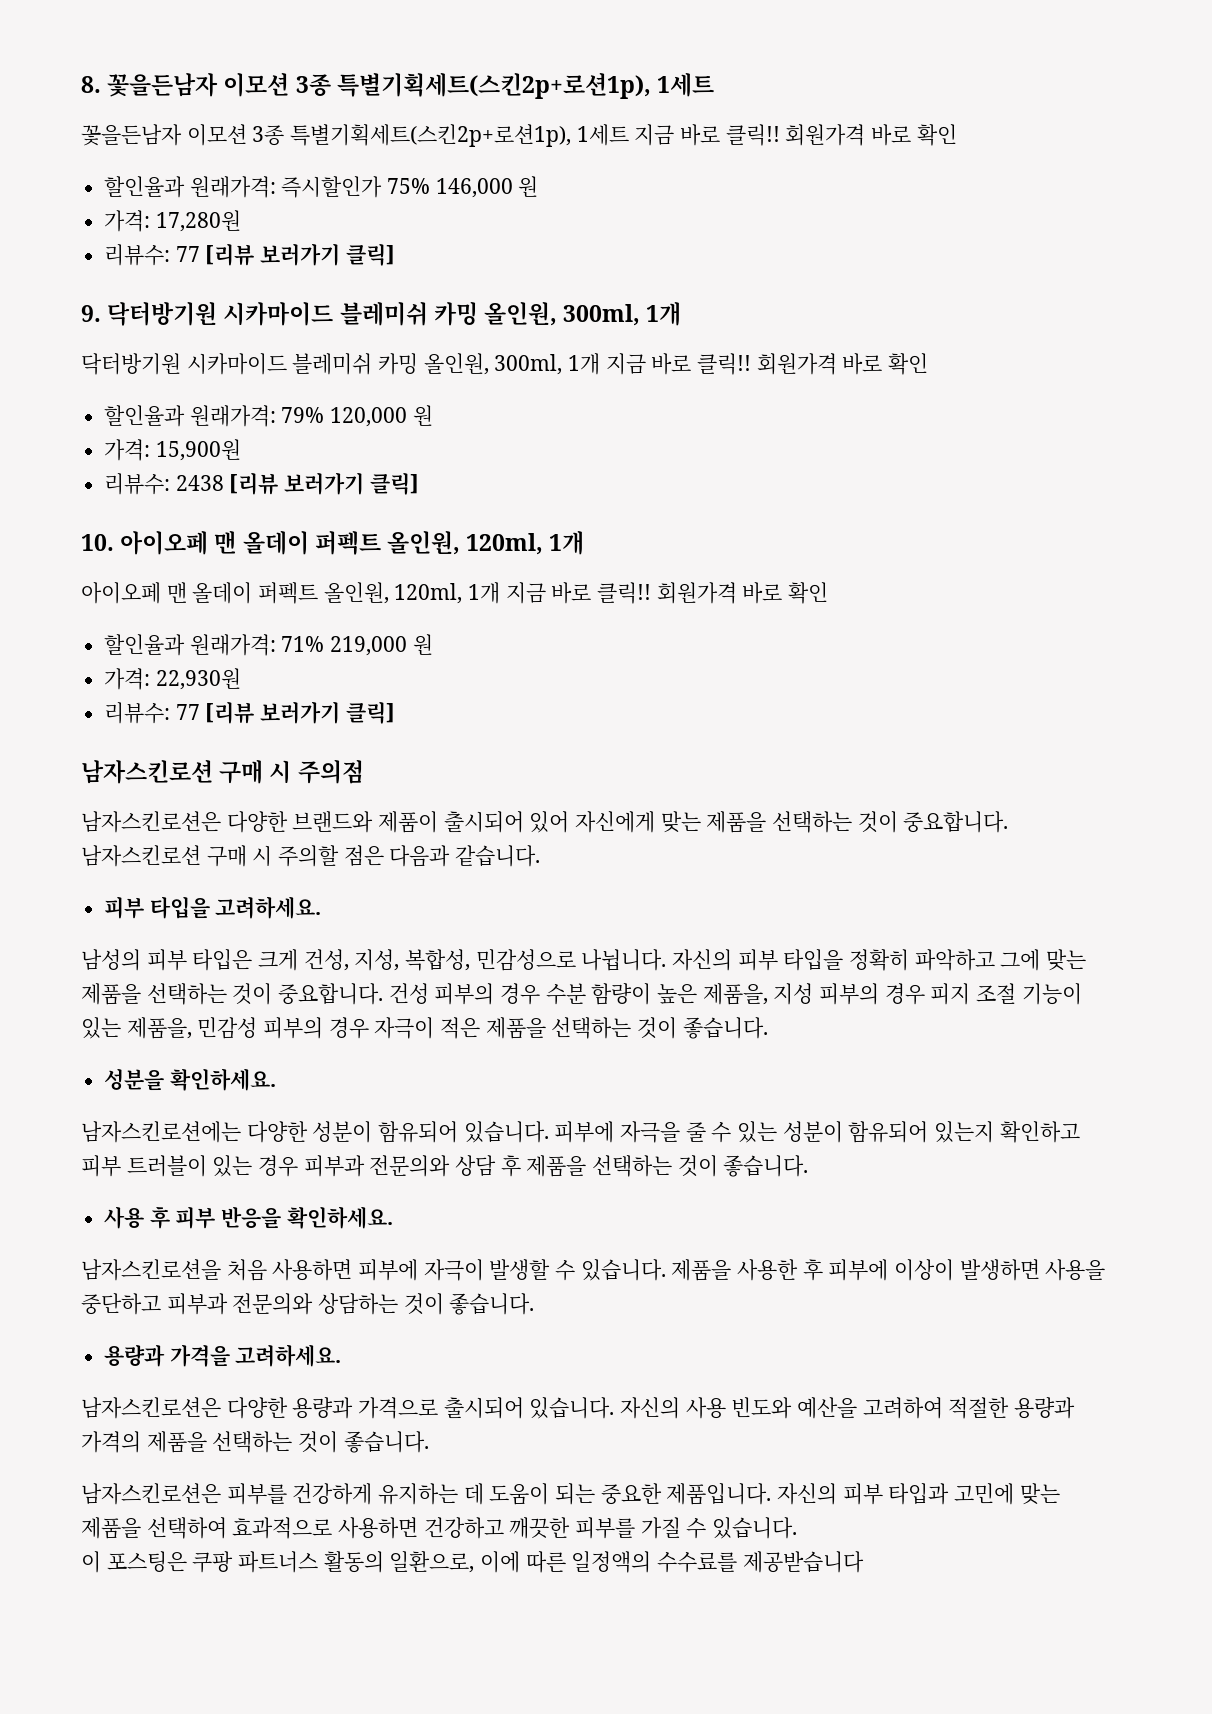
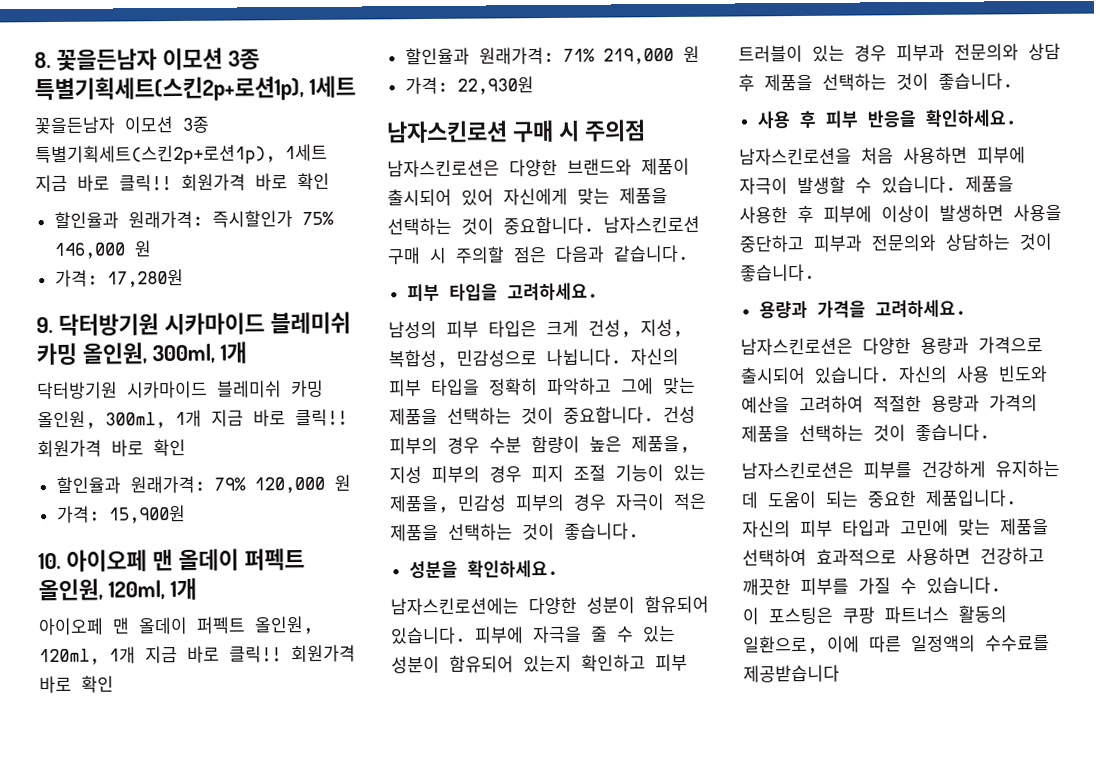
  가격: 17,280원
- 리뷰수: 77 [리뷰 보러가기 클릭]
- 리뷰수: 2438 [리뷰 보러가기 클릭]
  가격: 22,930원
- 리뷰수: 77 [리뷰 보러가기 클릭]

